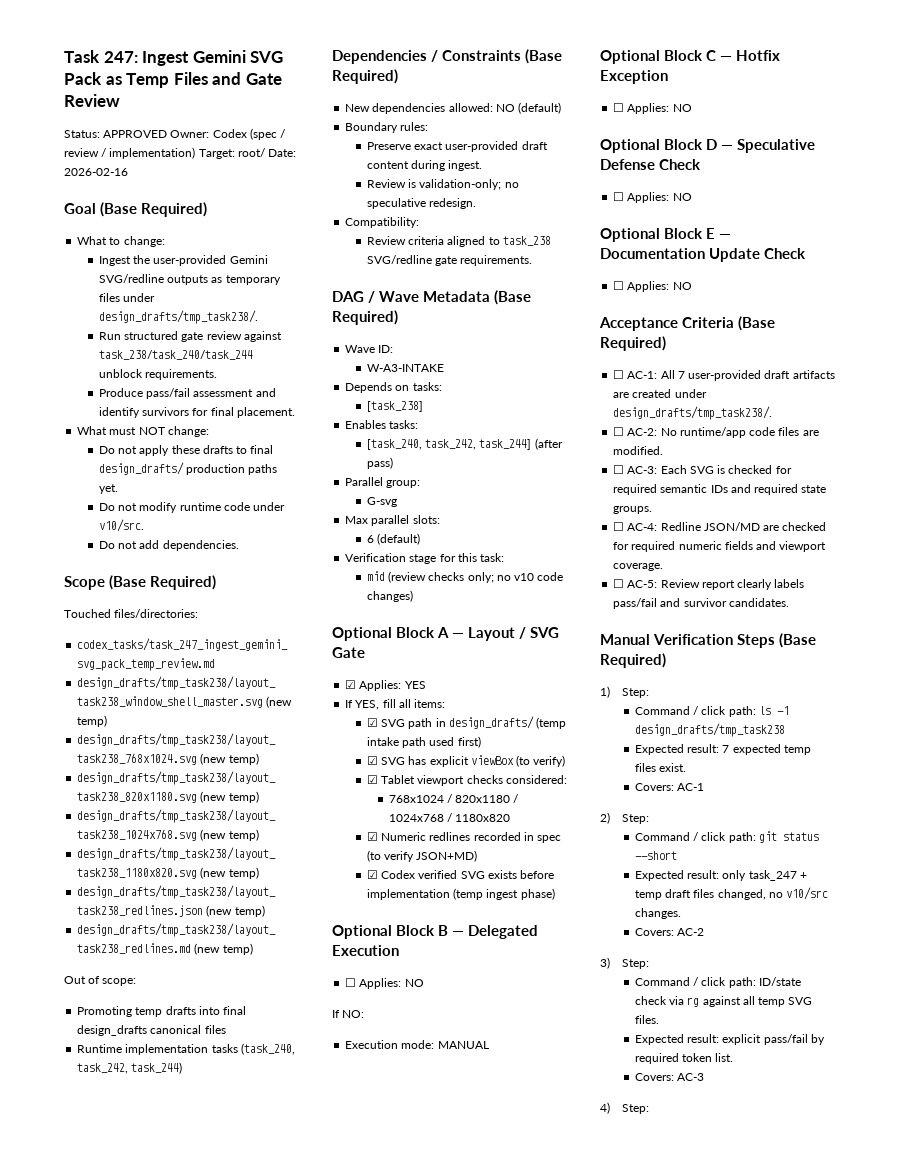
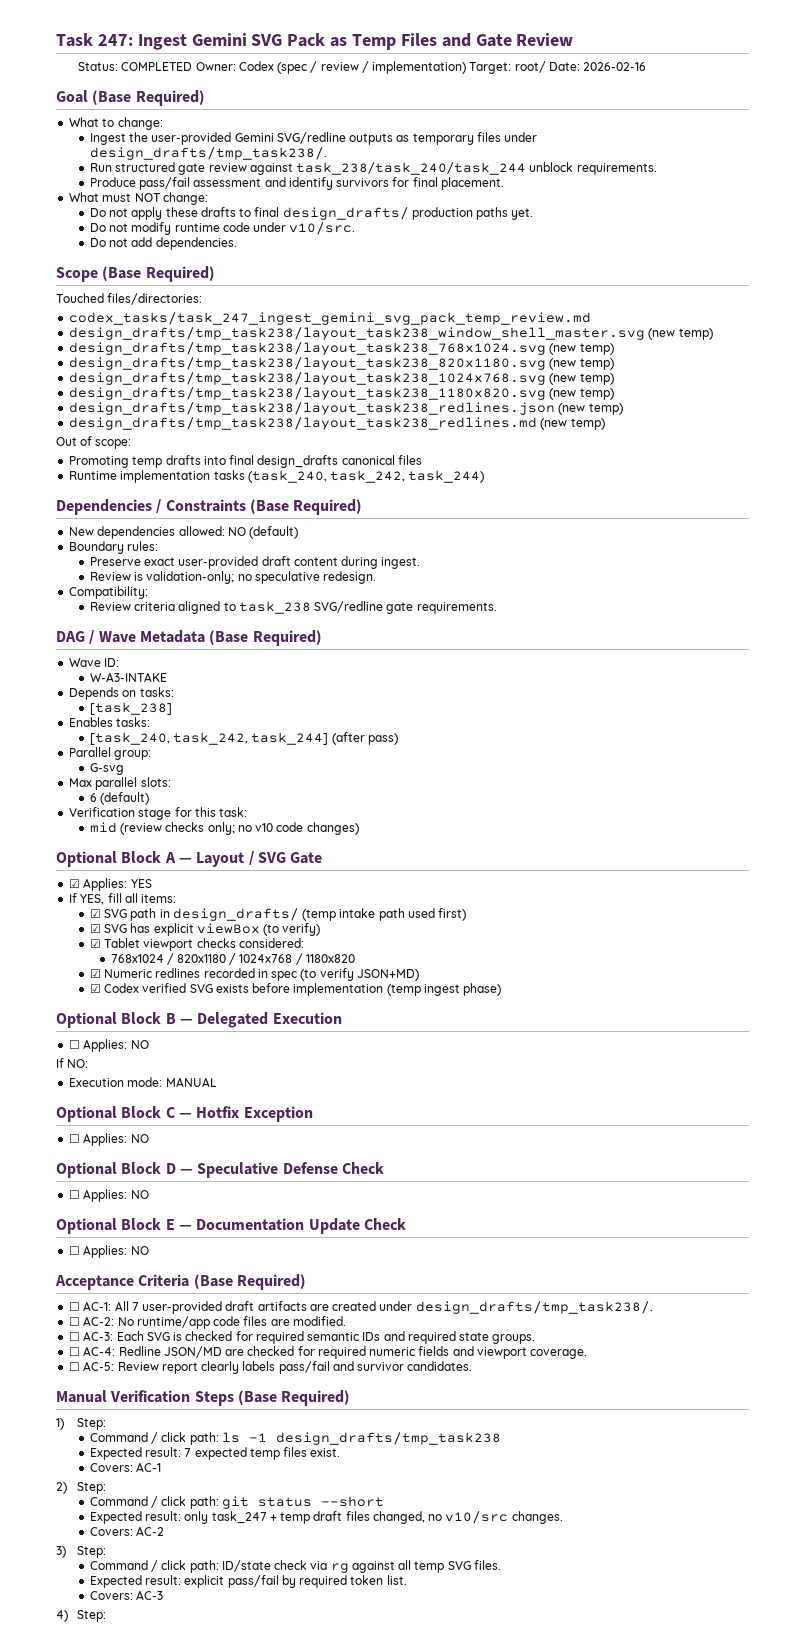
- Status: APPROVED Owner: Codex (spec / review / implementation) Target: root/ Date: 2026-02-16
+ Status: COMPLETED Owner: Codex (spec / review / implementation) Target: root/ Date: 2026-02-16

